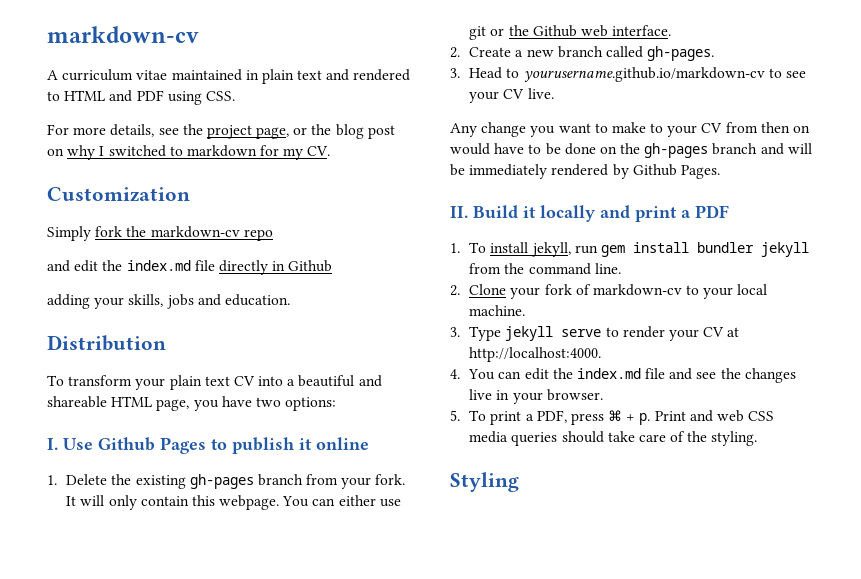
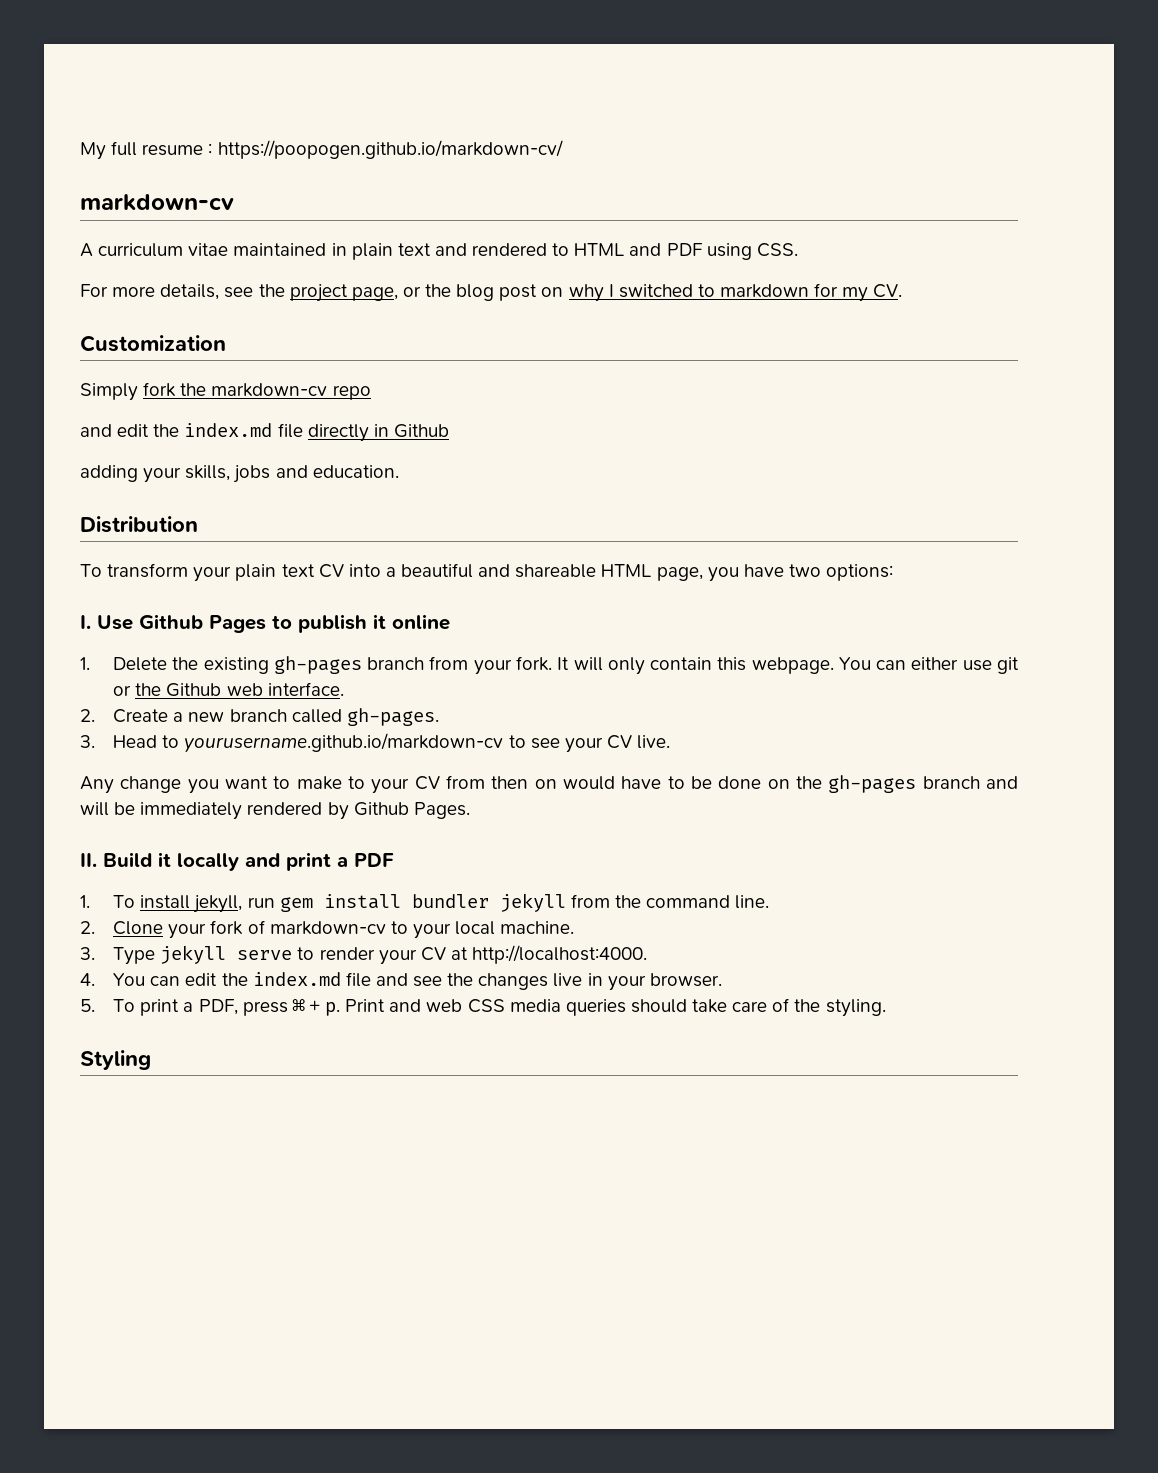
+ My full resume : https://poopogen.github.io/markdown-cv/

